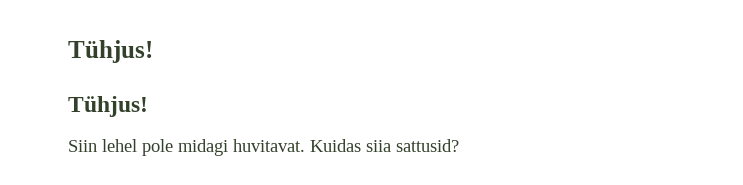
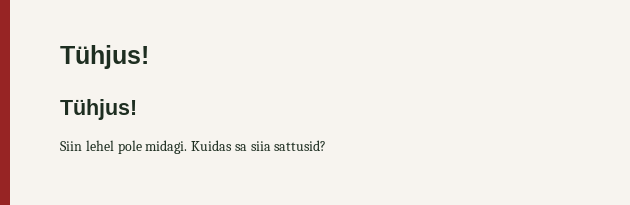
- Siin lehel pole midagi huvitavat. Kuidas siia sattusid?
+ Siin lehel pole midagi. Kuidas sa siia sattusid?

